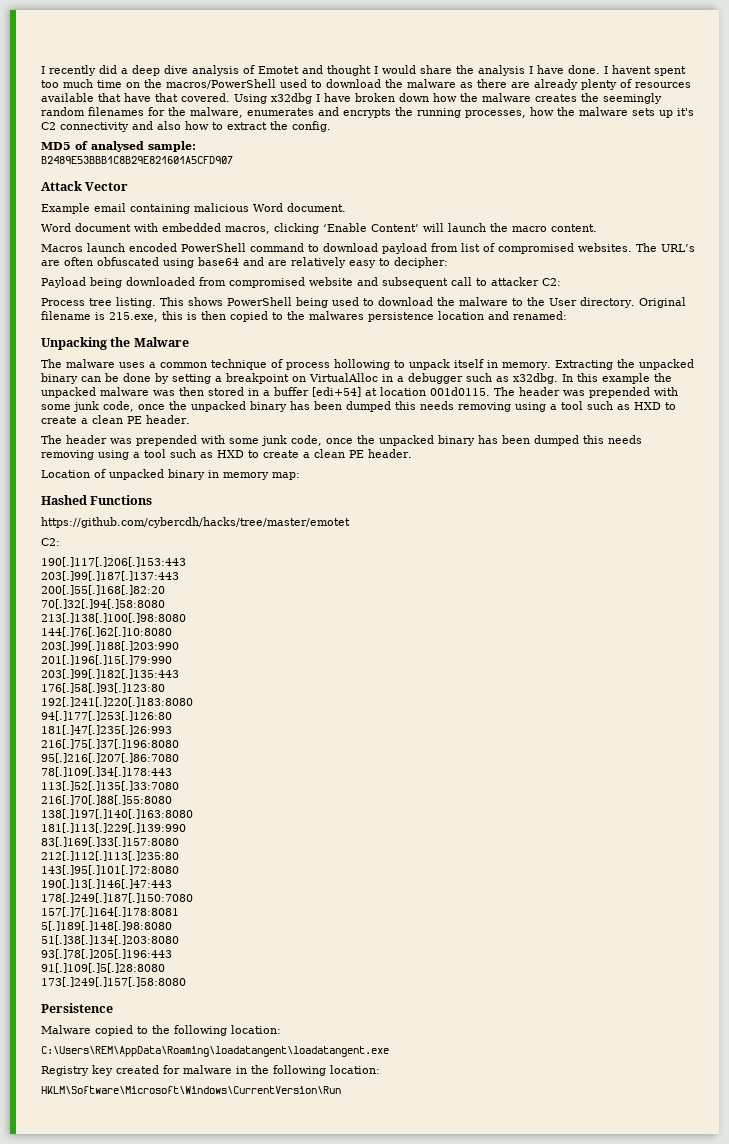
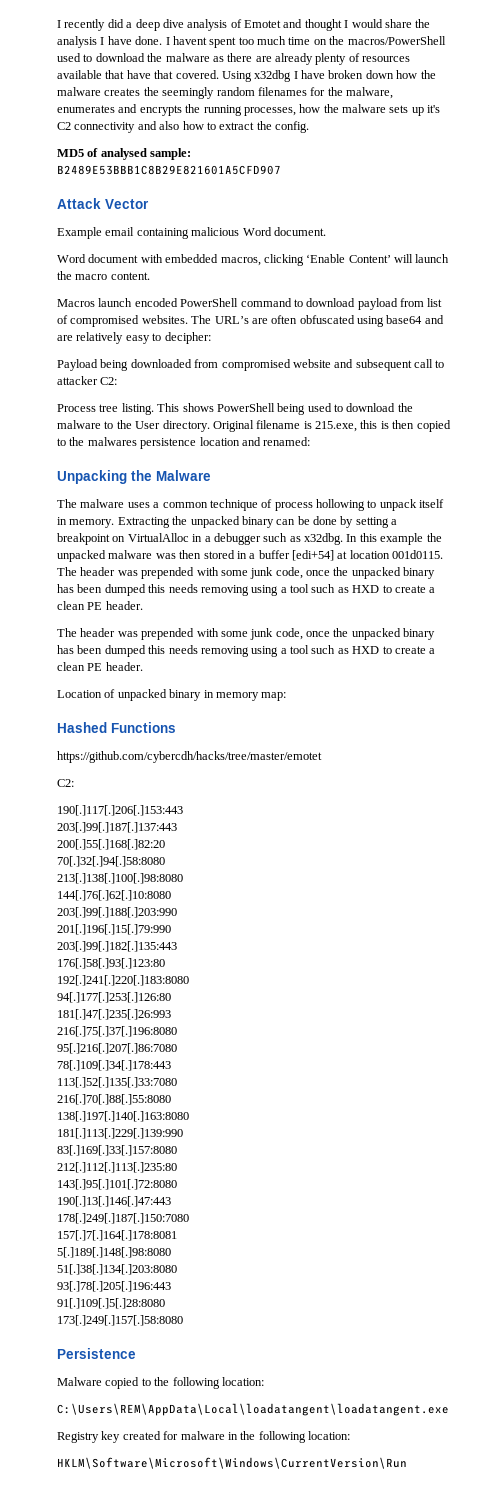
- C:\Users\REM\AppData\Roaming\loadatangent\loadatangent.exe
+ C:\Users\REM\AppData\Local\loadatangent\loadatangent.exe

